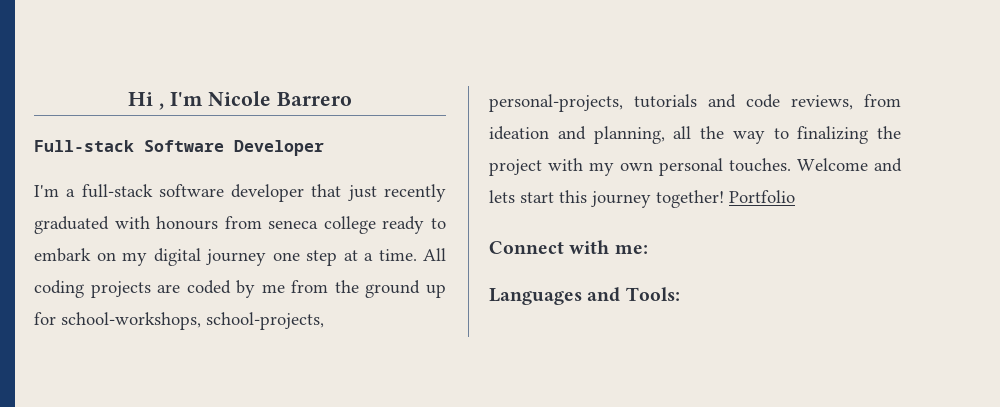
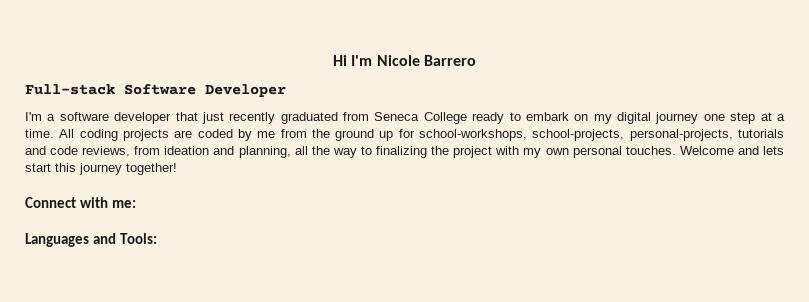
- Hi , I'm Nicole Barrero
+ Hi I'm Nicole Barrero
- I'm a full-stack software developer that just recently graduated with honours from seneca college ready to embark on my digital journey one step at a time.
+ I'm a software developer that just recently graduated from Seneca College ready to embark on my digital journey one step at a time.
- Portfolio

